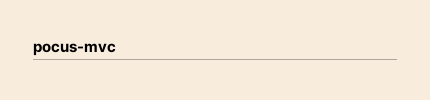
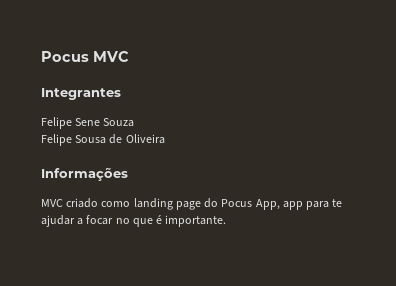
- pocus-mvc
+ Pocus MVC
+ Integrantes
+ Felipe Sene Souza
+ Felipe Sousa de Oliveira
+ Informações
+ MVC criado como landing page do Pocus App, app para te ajudar a focar no que é importante.

